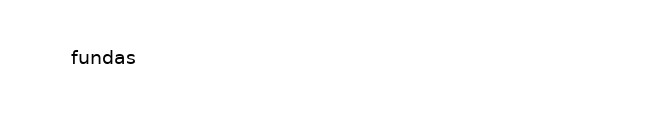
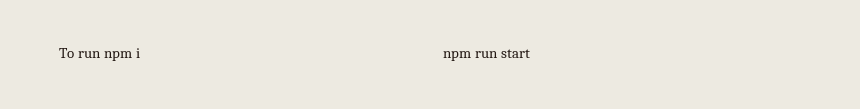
- fundas
+ To run npm i
+ npm run start

